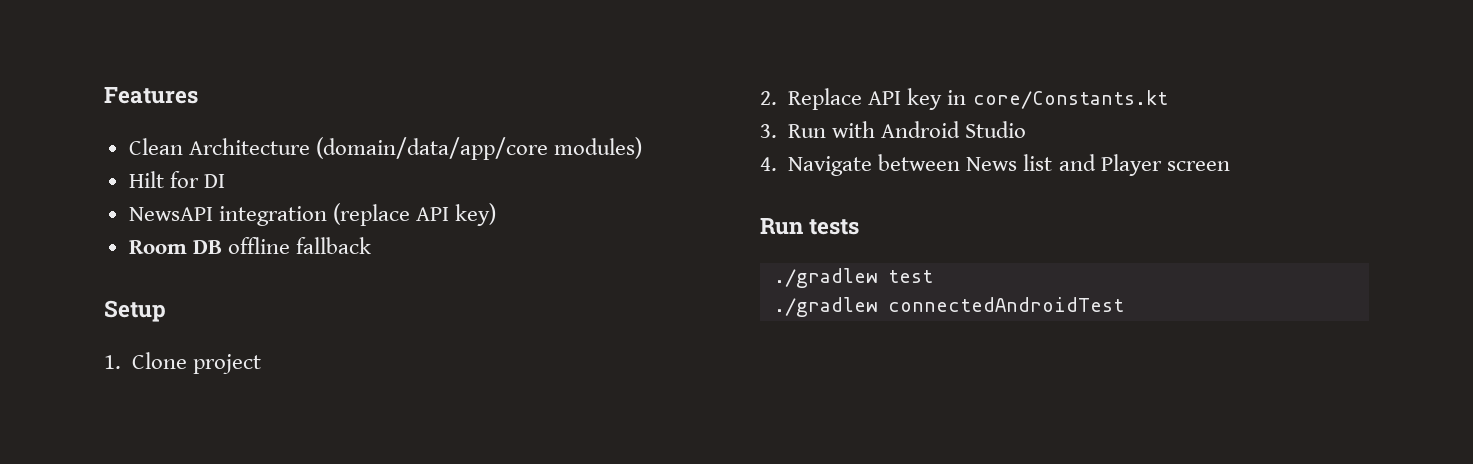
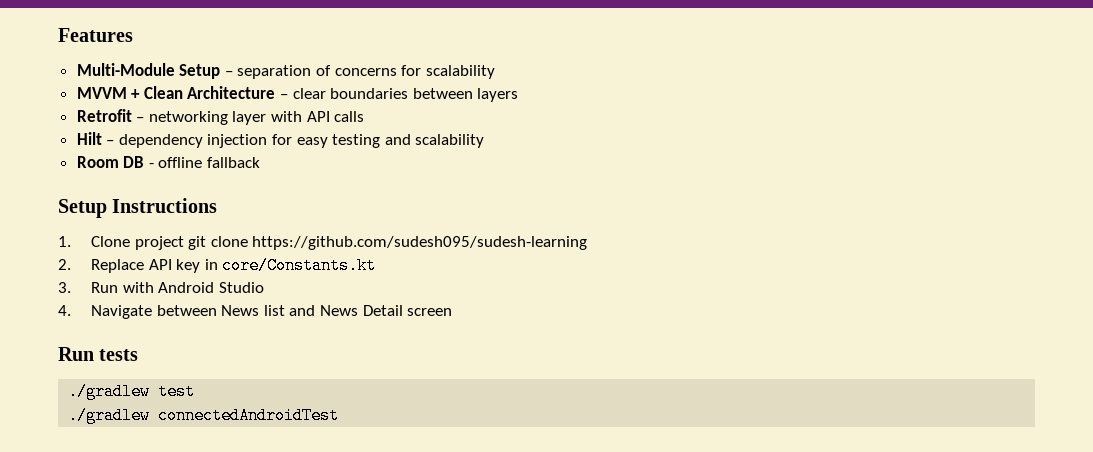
- Clean Architecture (domain/data/app/core modules)
- Hilt for DI
- NewsAPI integration (replace API key)
+ Multi-Module Setup – separation of concerns for scalability
+ MVVM + Clean Architecture – clear boundaries between layers
+ Retrofit – networking layer with API calls
+ Hilt – dependency injection for easy testing and scalability
- Room DB offline fallback
+ Room DB - offline fallback
- Setup
+ Setup Instructions
- 1. Clone project
+ 1. Clone project git clone https://github.com/sudesh095/sudesh-learning
- 4. Navigate between News list and Player screen
+ 4. Navigate between News list and News Detail screen

